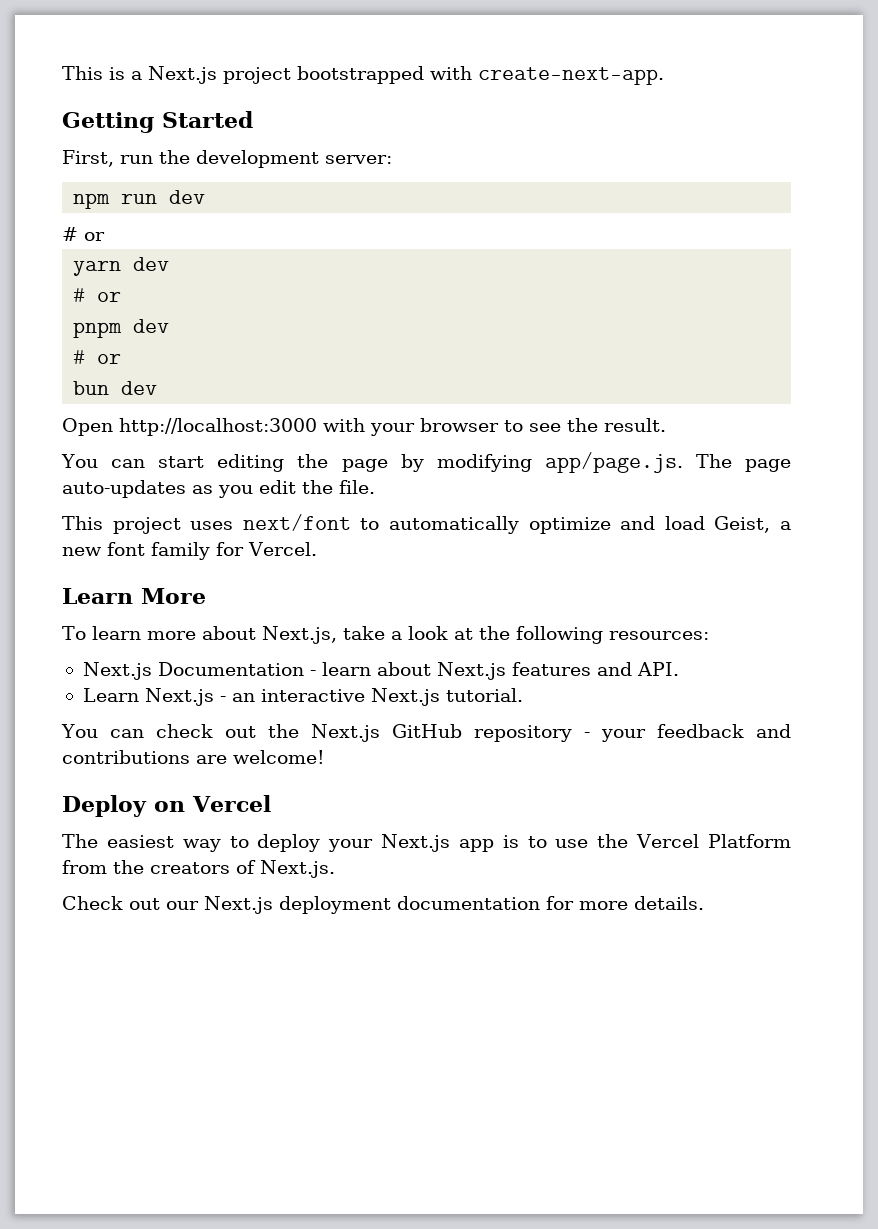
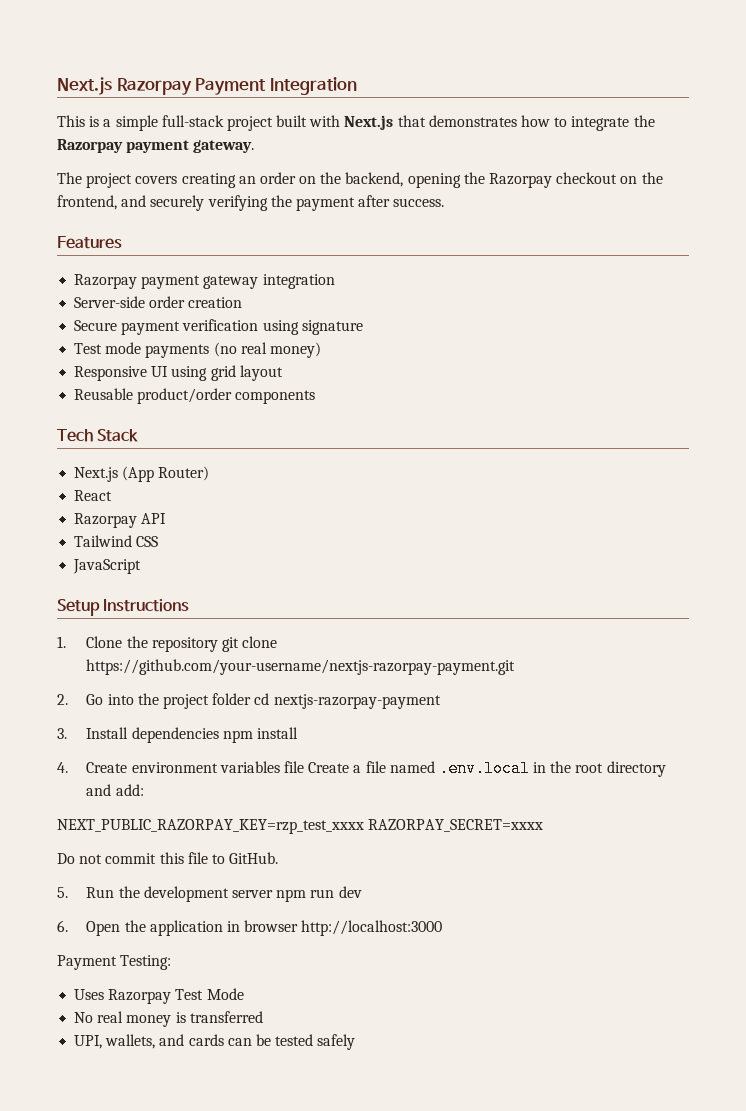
- This is a Next.js project bootstrapped with create-next-app.
- Getting Started
- First, run the development server:
- npm run dev
- # or
- yarn dev
- # or
- pnpm dev
- # or
- bun dev
- Open http://localhost:3000 with your browser to see the result.
- You can start editing the page by modifying app/page.js. The page auto-updates as you edit the file.
- This project uses next/font to automatically optimize and load Geist, a new font family for Vercel.
- Learn More
- To learn more about Next.js, take a look at the following resources:
- Next.js Documentation - learn about Next.js features and API.
- Learn Next.js - an interactive Next.js tutorial.
- You can check out the Next.js GitHub repository - your feedback and contributions are welcome!
- Deploy on Vercel
- The easiest way to deploy your Next.js app is to use the Vercel Platform from the creators of Next.js.
- Check out our Next.js deployment documentation for more details.
+ Next.js Razorpay Payment Integration
+ This is a simple full-stack project built with Next.js that demonstrates how to integrate the Razorpay payment gateway.
+ The project covers creating an order on the backend, opening the Razorpay checkout on the frontend, and securely verifying the payment after success.
+ Features
+ Razorpay payment gateway integration
+ Server-side order creation
+ Secure payment verification using signature
+ Test mode payments (no real money)
+ Responsive UI using grid layout
+ Reusable product/order components
+ Tech Stack
+ Next.js (App Router)
+ React
+ Razorpay API
+ Tailwind CSS
+ JavaScript
+ Setup Instructions
+ 1. Clone the repository git clone https://github.com/your-username/nextjs-razorpay-payment.git
+ 2. Go into the project folder cd nextjs-razorpay-payment
+ 3. Install dependencies npm install
+ 4. Create environment variables file Create a file named .env.local in the root directory and add:
+ NEXT_PUBLIC_RAZORPAY_KEY=rzp_test_xxxx RAZORPAY_SECRET=xxxx
+ Do not commit this file to GitHub.
+ 5. Run the development server npm run dev
+ 6. Open the application in browser http://localhost:3000
+ Payment Testing:
+ Uses Razorpay Test Mode
+ No real money is transferred
+ UPI, wallets, and cards can be tested safely

